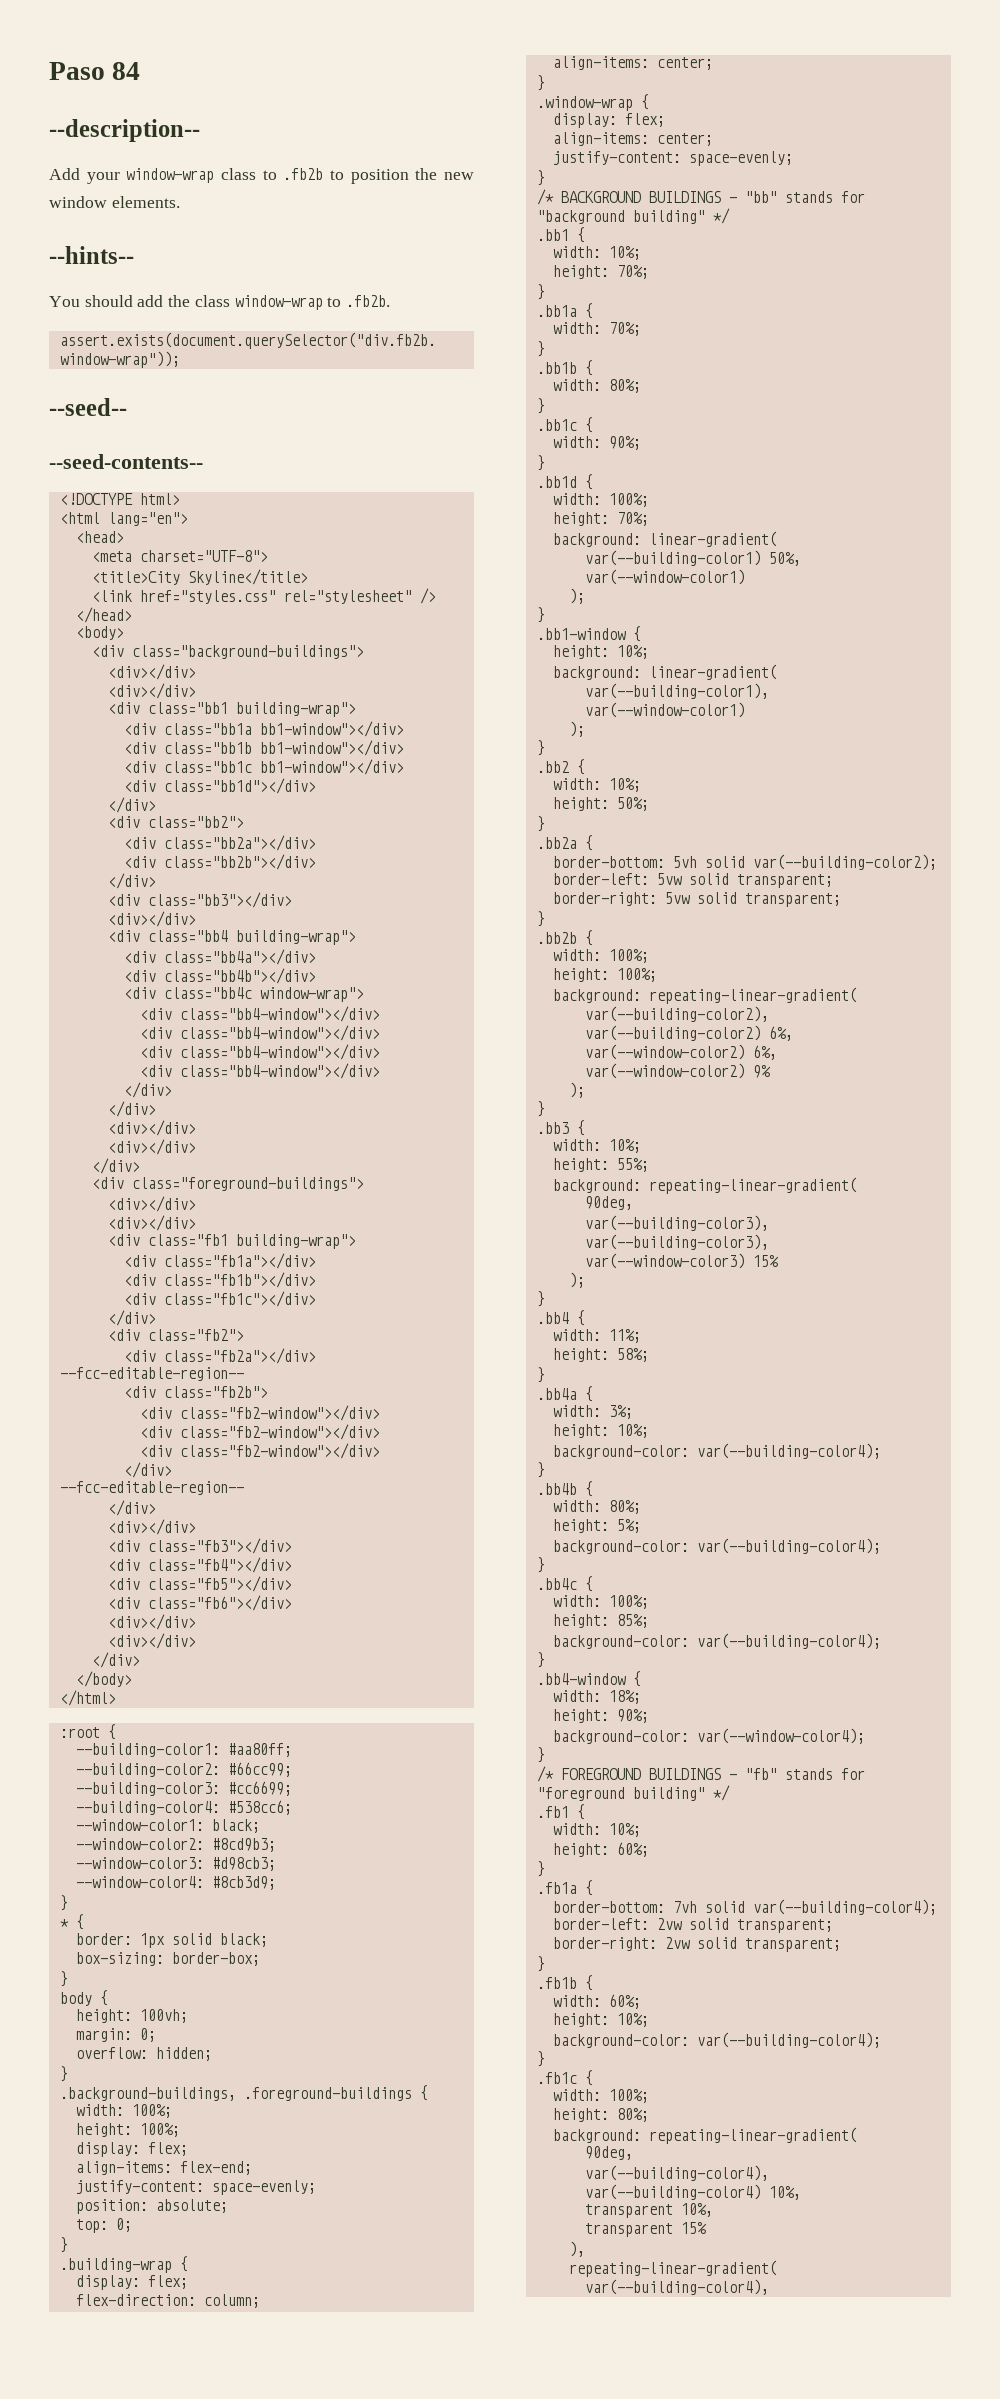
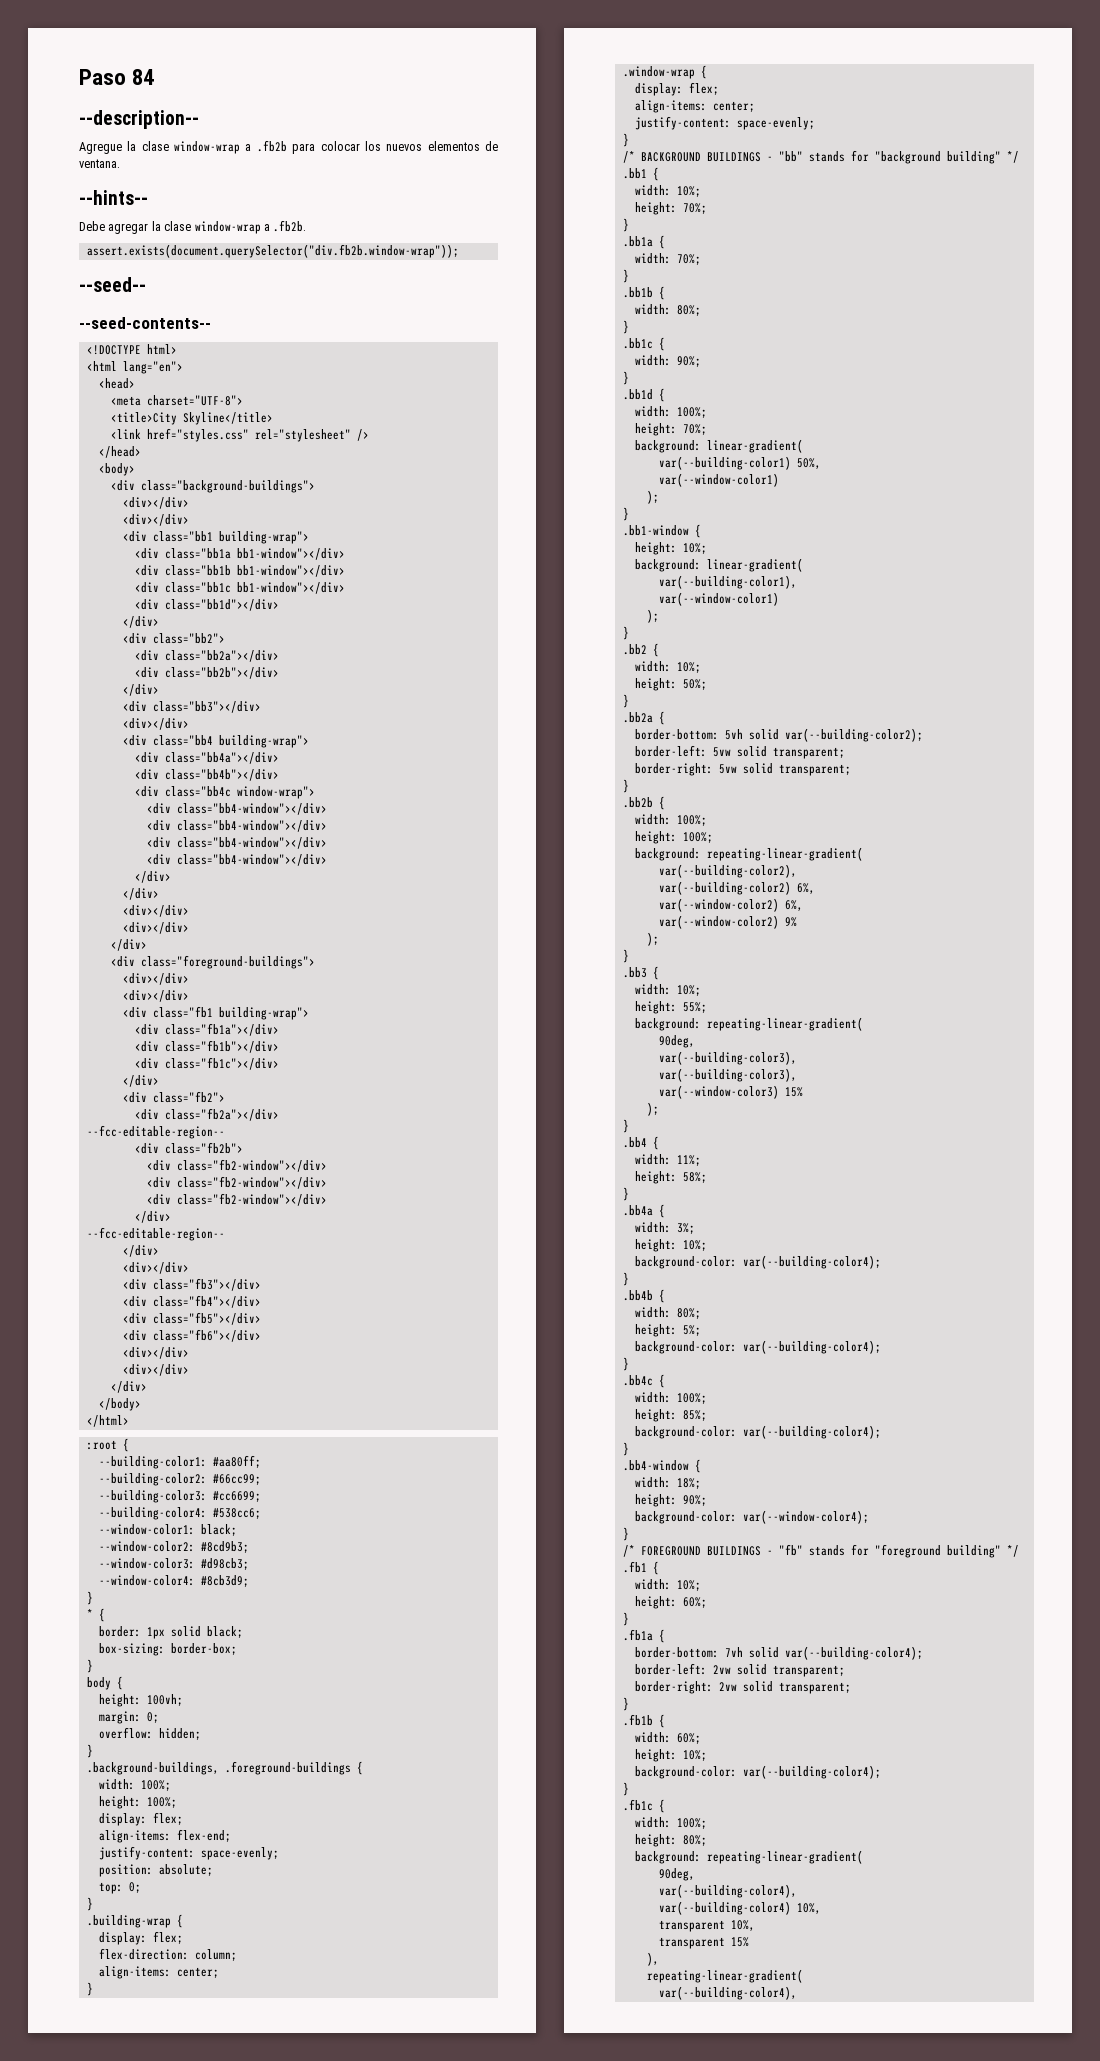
- Add your window-wrap class to .fb2b to position the new window elements.
+ Agregue la clase window-wrap a .fb2b para colocar los nuevos elementos de ventana.
  --hints--
- You should add the class window-wrap to .fb2b.
+ Debe agregar la clase window-wrap a .fb2b.

